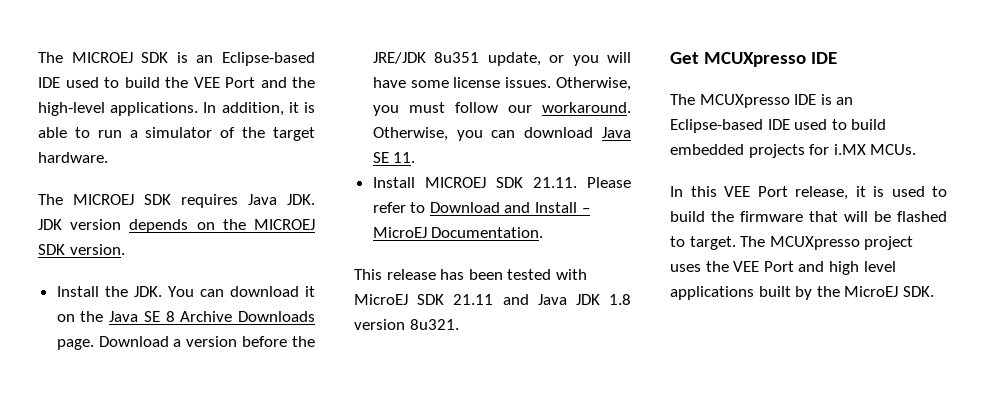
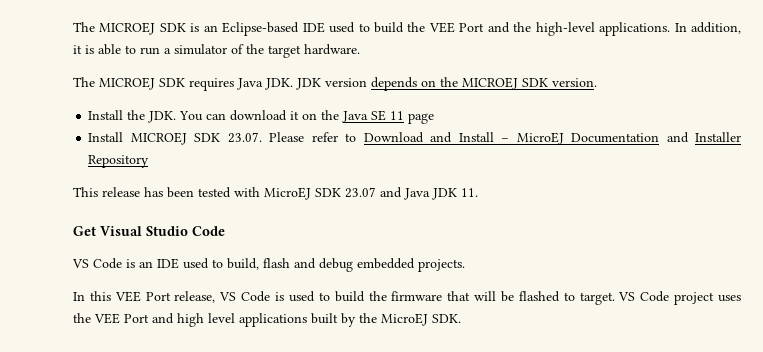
- Install the JDK. You can download it on the Java SE 8 Archive Downloads page. Download a version before the JRE/JDK 8u351 update, or you will have some license issues. Otherwise, you must follow our workaround. Otherwise, you can download Java SE 11.
+ Install the JDK. You can download it on the Java SE 11 page
- Install MICROEJ SDK 21.11. Please refer to Download and Install – MicroEJ Documentation.
+ Install MICROEJ SDK 23.07. Please refer to Download and Install – MicroEJ Documentation and Installer Repository
- This release has been tested with MicroEJ SDK 21.11 and Java JDK 1.8 version 8u321.
- Get MCUXpresso IDE
- The MCUXpresso IDE is an Eclipse-based IDE used to build embedded projects for i.MX MCUs.
+ This release has been tested with MicroEJ SDK 23.07 and Java JDK 11.
+ Get Visual Studio Code
+ VS Code is an IDE used to build, flash and debug embedded projects.
- In this VEE Port release, it is used to build the firmware that will be flashed to target.
+ In this VEE Port release, VS Code is used to build the firmware that will be flashed to target.
- The MCUXpresso project uses the VEE Port and high level applications built by the MicroEJ SDK.
+ VS Code project uses the VEE Port and high level applications built by the MicroEJ SDK.

